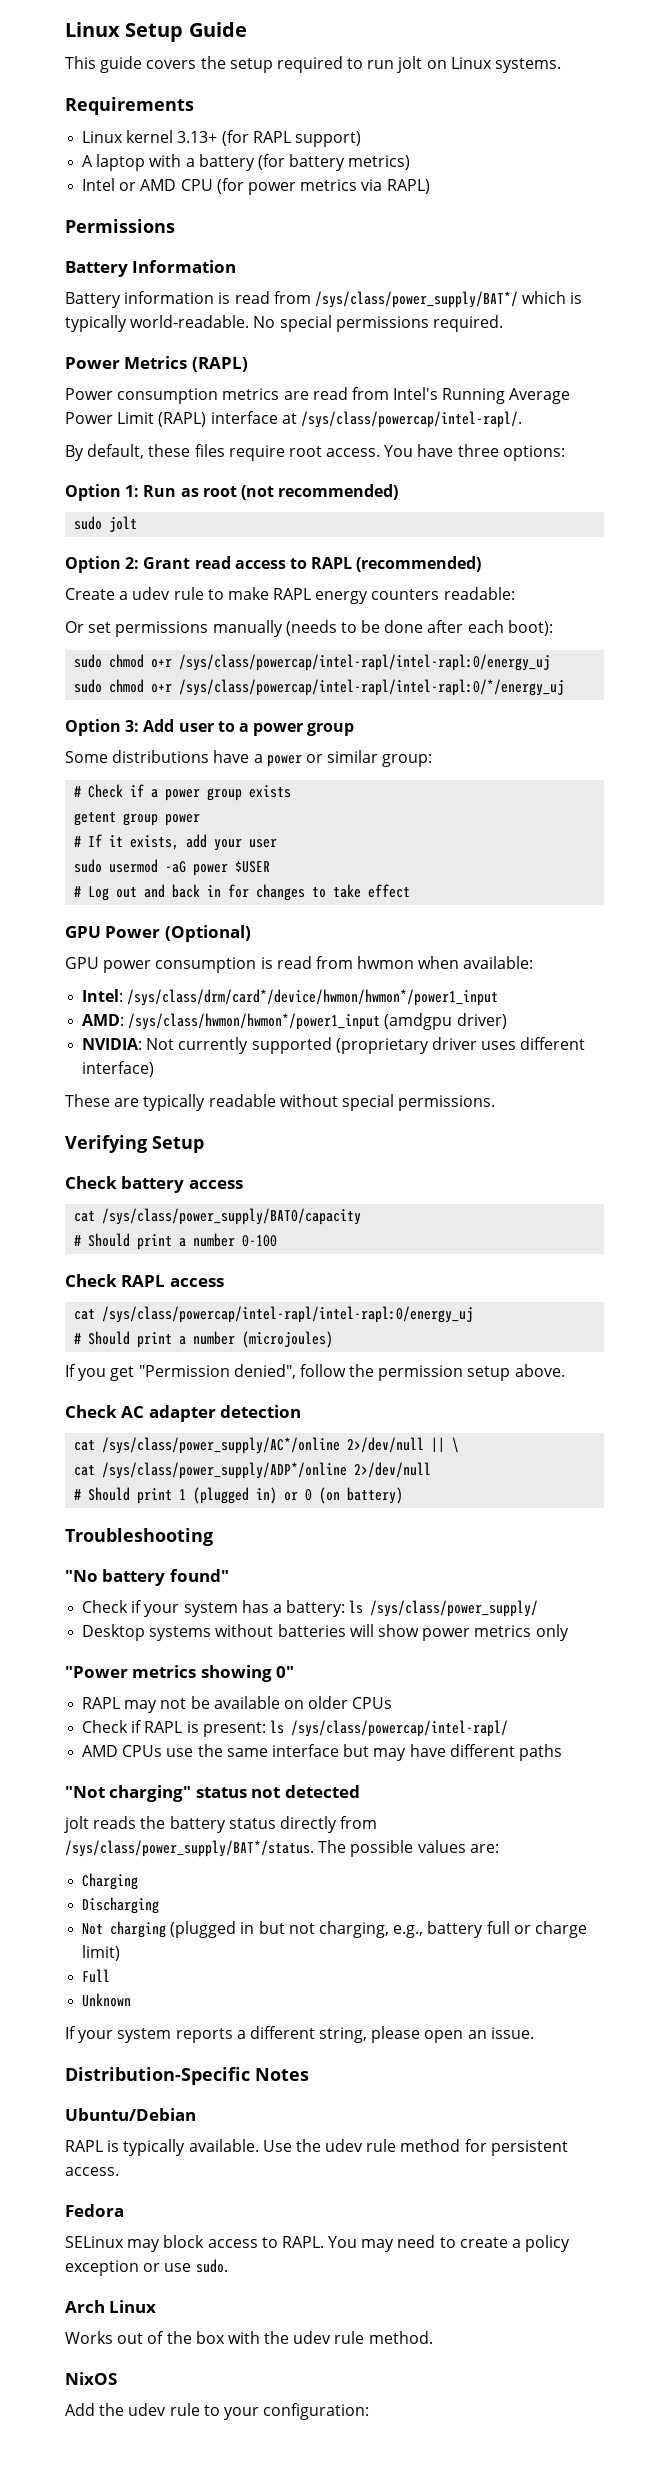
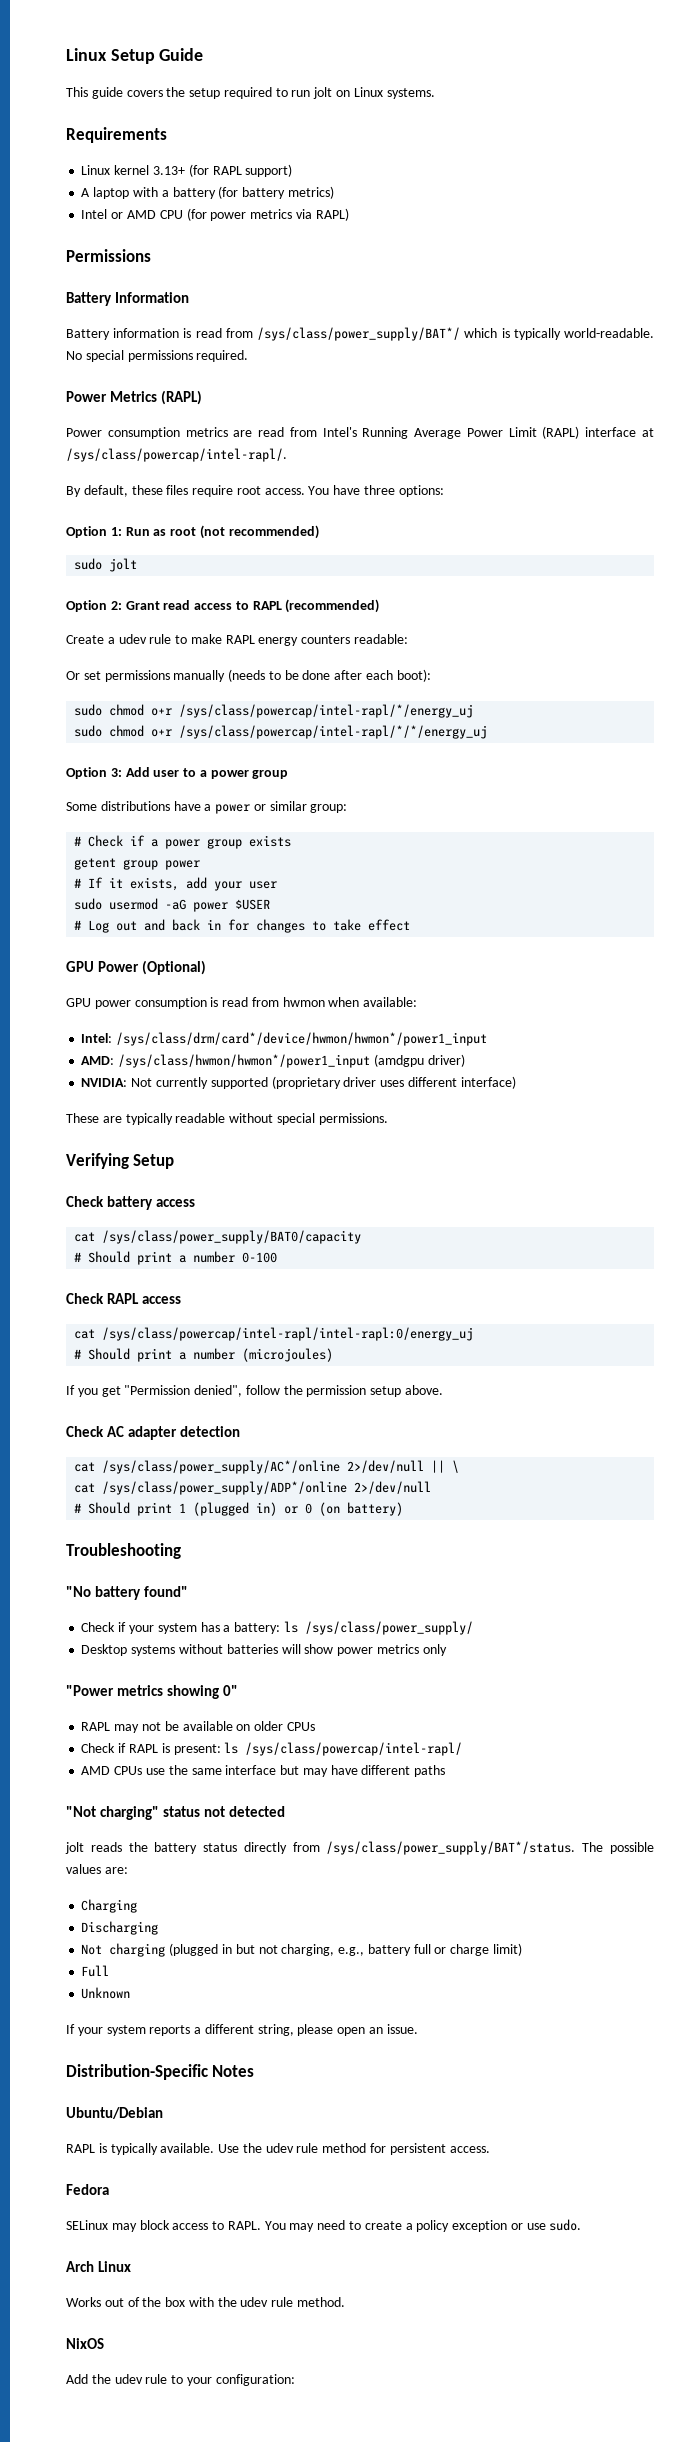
- sudo chmod o+r /sys/class/powercap/intel-rapl/intel-rapl:0/energy_uj
- sudo chmod o+r /sys/class/powercap/intel-rapl/intel-rapl:0/*/energy_uj
+ sudo chmod o+r /sys/class/powercap/intel-rapl/*/energy_uj
+ sudo chmod o+r /sys/class/powercap/intel-rapl/*/*/energy_uj

